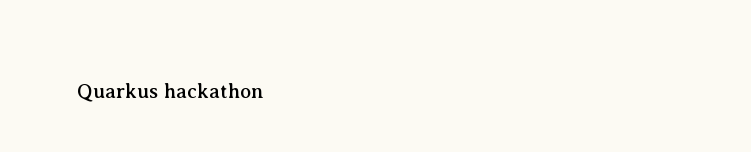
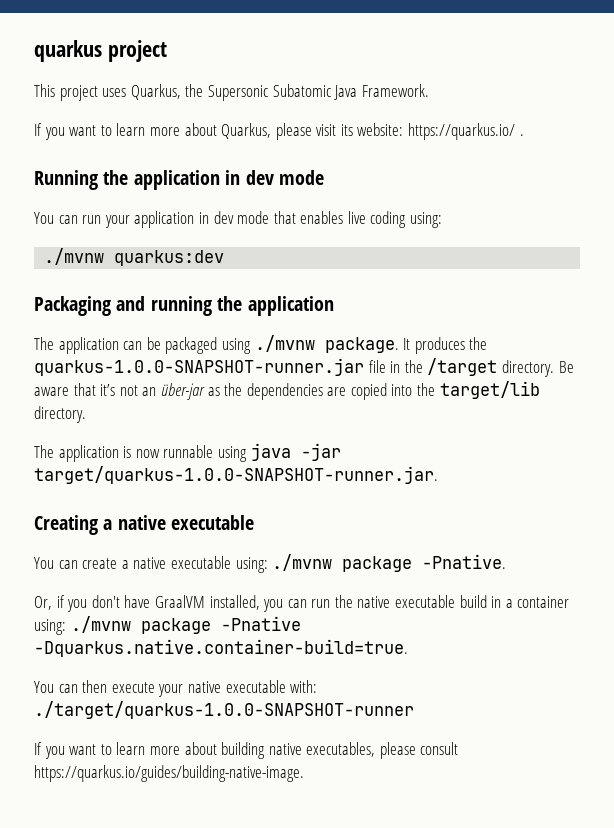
- Quarkus hackathon
+ quarkus project
+ This project uses Quarkus, the Supersonic Subatomic Java Framework.
+ If you want to learn more about Quarkus, please visit its website: https://quarkus.io/ .
+ Running the application in dev mode
+ You can run your application in dev mode that enables live coding using:
+ ./mvnw quarkus:dev
+ Packaging and running the application
+ The application can be packaged using ./mvnw package. It produces the quarkus-1.0.0-SNAPSHOT-runner.jar file in the /target directory. Be aware that it’s not an über-jar as the dependencies are copied into the target/lib directory.
+ The application is now runnable using java -jar target/quarkus-1.0.0-SNAPSHOT-runner.jar.
+ Creating a native executable
+ You can create a native executable using: ./mvnw package -Pnative.
+ Or, if you don't have GraalVM installed, you can run the native executable build in a container using: ./mvnw package -Pnative -Dquarkus.native.container-build=true.
+ You can then execute your native executable with: ./target/quarkus-1.0.0-SNAPSHOT-runner
+ If you want to learn more about building native executables, please consult https://quarkus.io/guides/building-native-image.

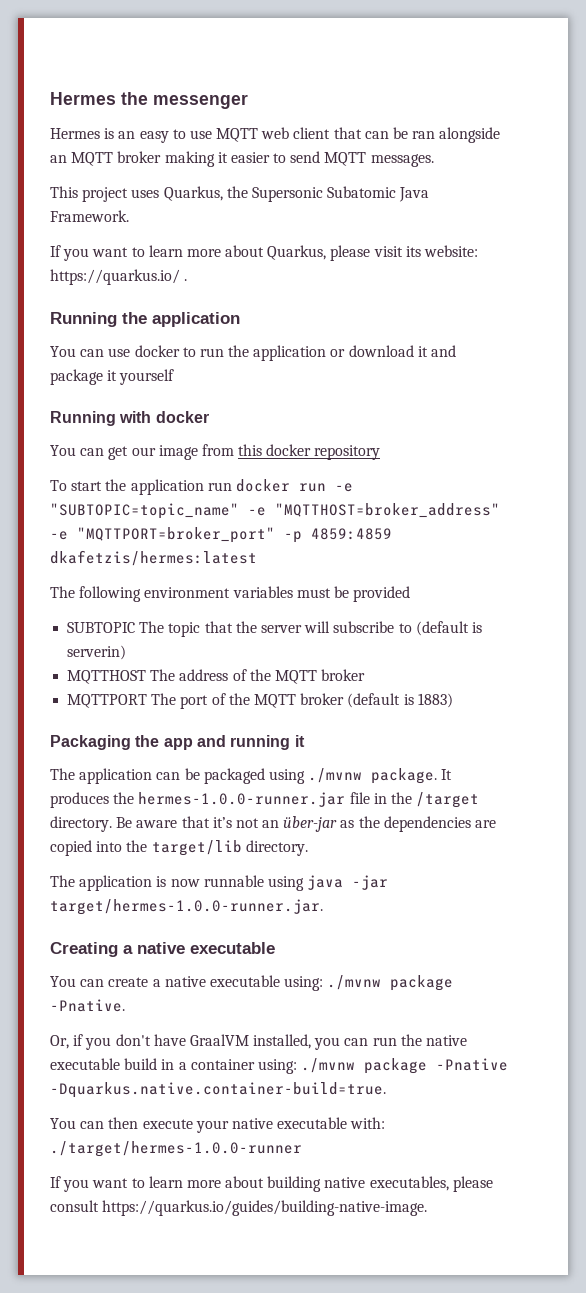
- quarkus project
+ Hermes the messenger
+ Hermes is an easy to use MQTT web client that can be ran alongside an MQTT broker making it easier to send MQTT messages.
- Running the application in dev mode
- You can run your application in dev mode that enables live coding using:
- ./mvnw quarkus:dev
- Packaging and running the application
+ Running the application
+ You can use docker to run the application or download it and package it yourself
+ Running with docker
+ You can get our image from this docker repository
+ To start the application run docker run -e "SUBTOPIC=topic_name" -e "MQTTHOST=broker_address" -e "MQTTPORT=broker_port" -p 4859:4859 dkafetzis/hermes:latest
+ The following environment variables must be provided
+ SUBTOPIC The topic that the server will subscribe to (default is serverin)
+ MQTTHOST The address of the MQTT broker
+ MQTTPORT The port of the MQTT broker (default is 1883)
+ Packaging the app and running it
- It produces the quarkus-1.0.0-SNAPSHOT-runner.jar file in the /target directory.
+ It produces the hermes-1.0.0-runner.jar file in the /target directory.
- The application is now runnable using java -jar target/quarkus-1.0.0-SNAPSHOT-runner.jar.
+ The application is now runnable using java -jar target/hermes-1.0.0-runner.jar.
- You can then execute your native executable with: ./target/quarkus-1.0.0-SNAPSHOT-runner
+ You can then execute your native executable with: ./target/hermes-1.0.0-runner

